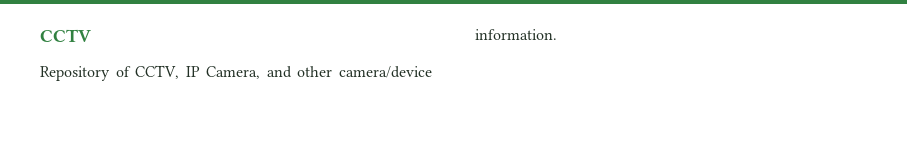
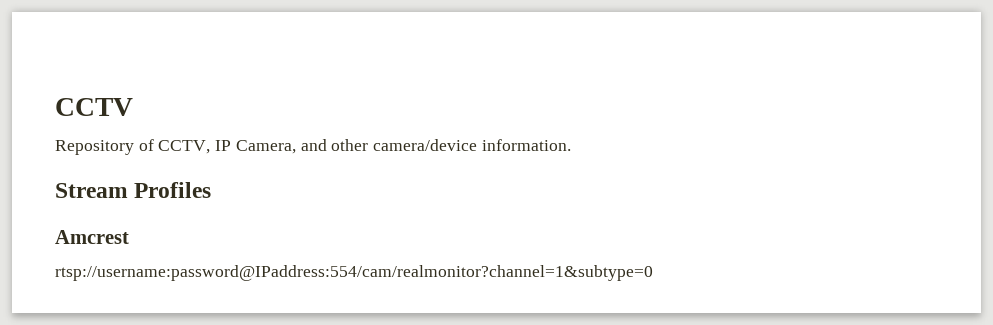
+ Stream Profiles
+ Amcrest
+ rtsp://username:password@IPaddress:554/cam/realmonitor?channel=1&subtype=0

